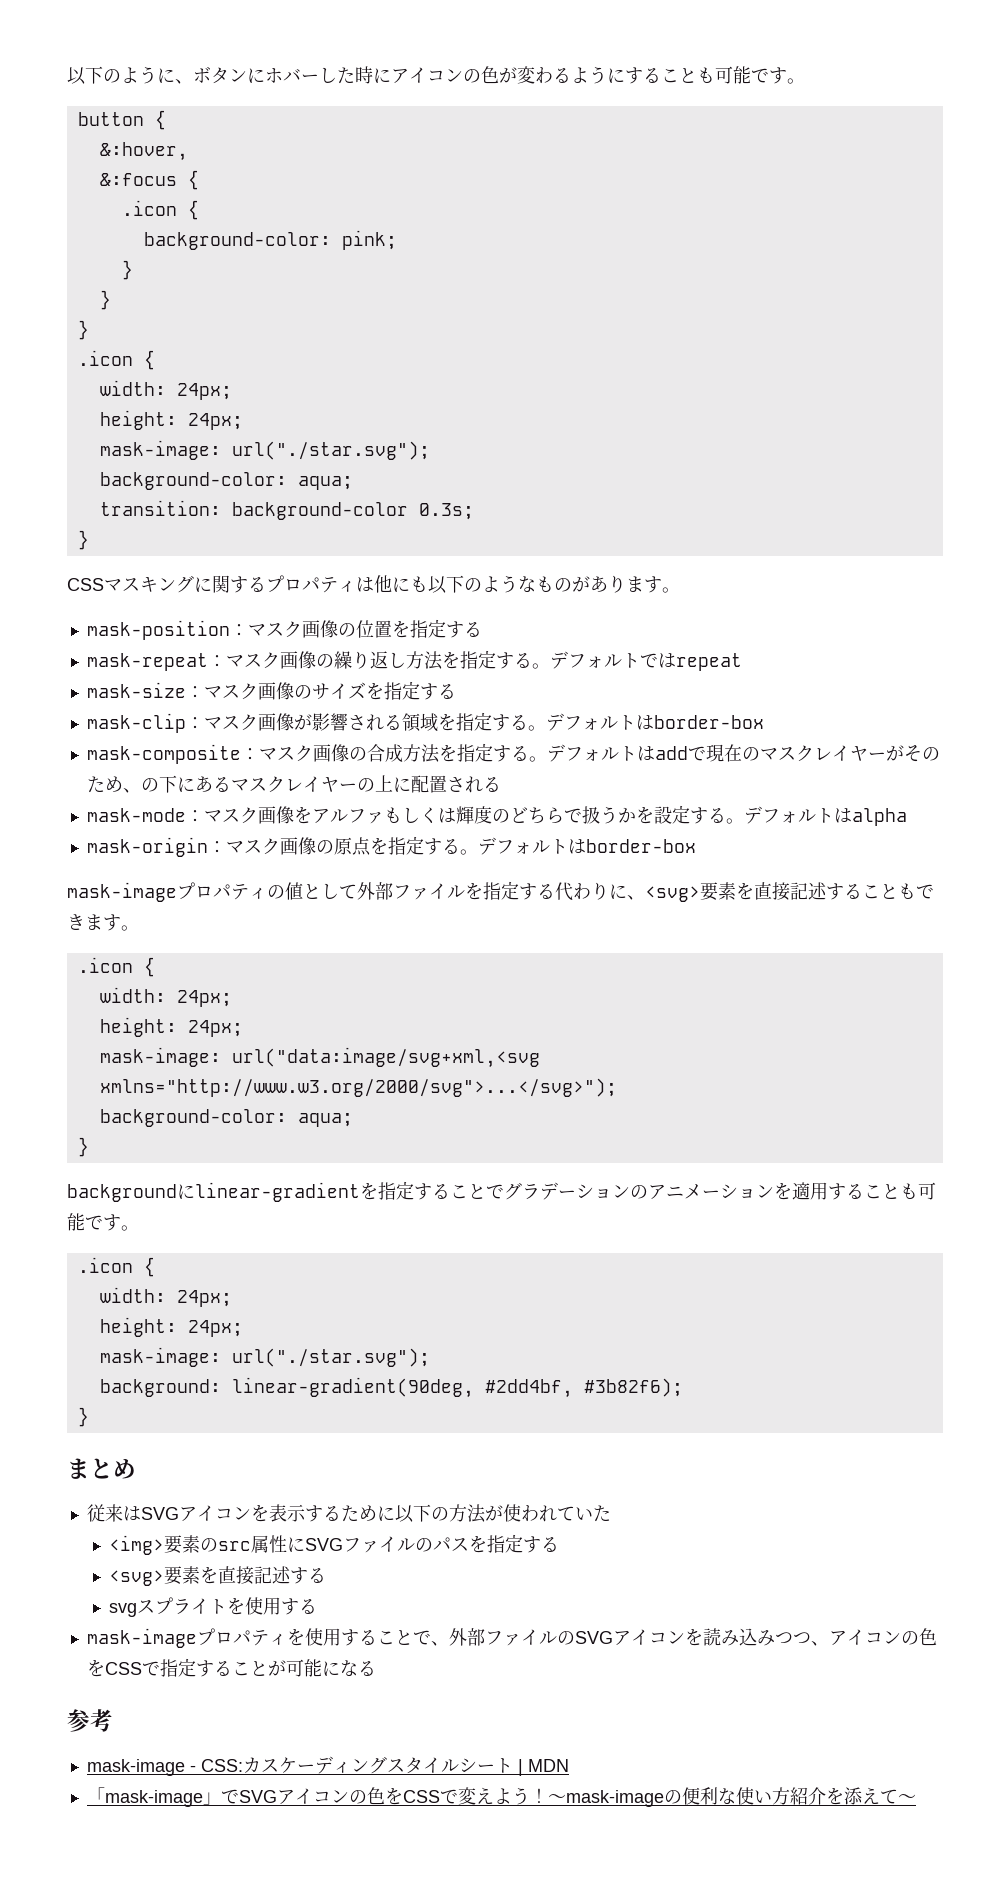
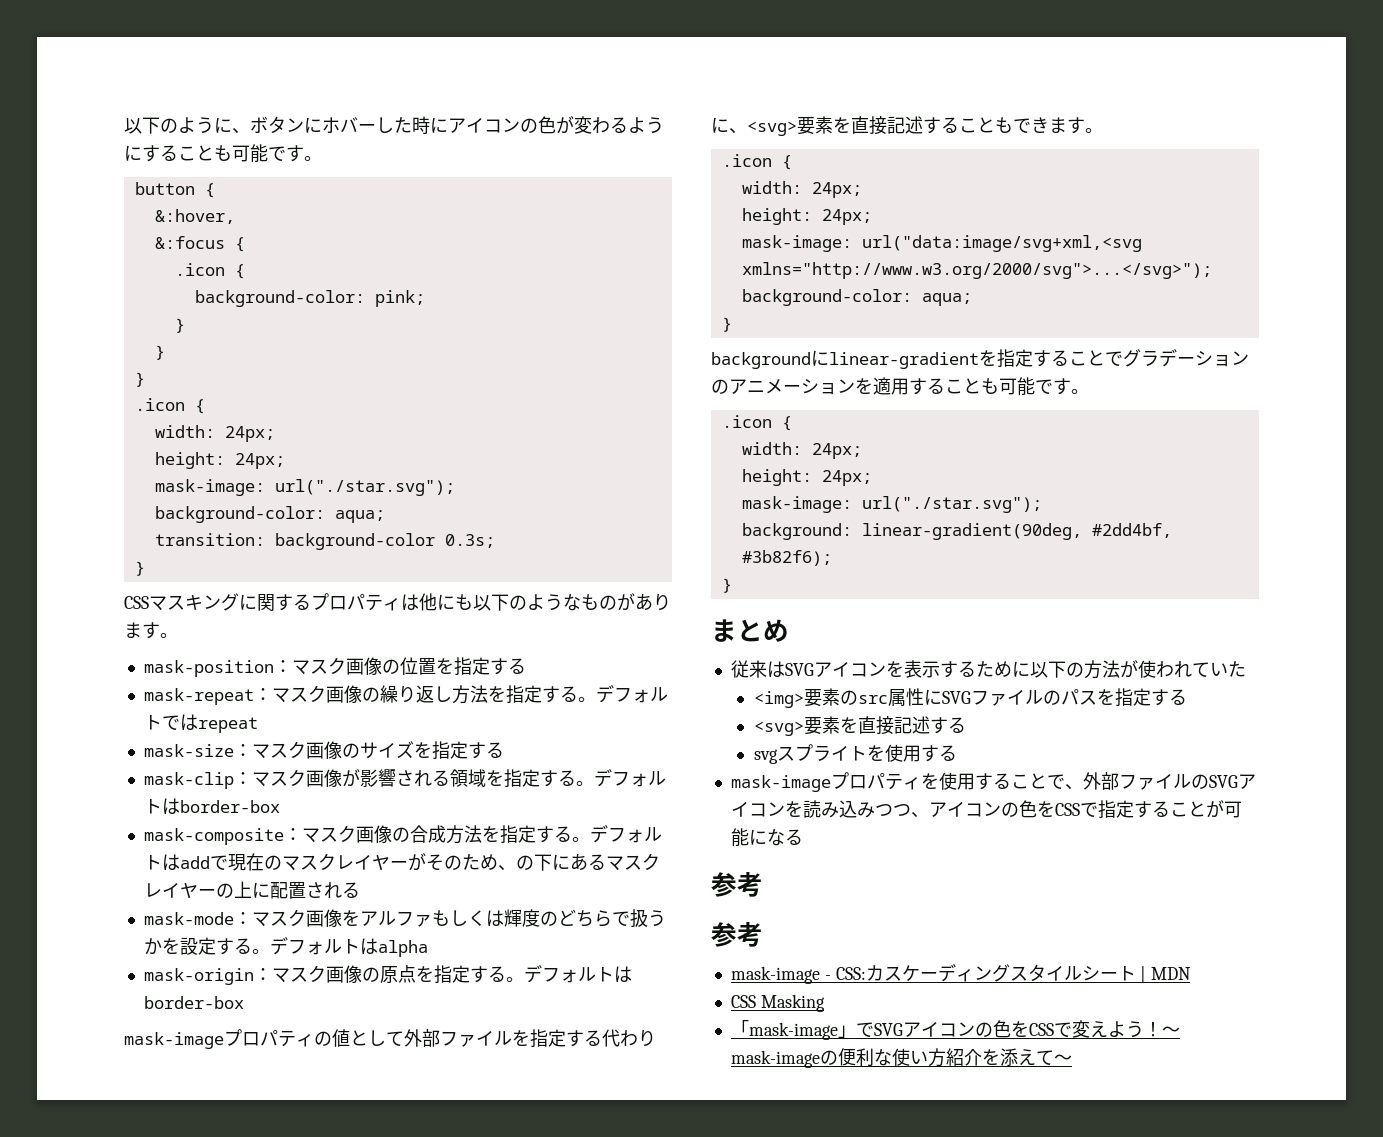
  mask-imageプロパティを使用することで、外部ファイルのSVGアイコンを読み込みつつ、アイコンの色をCSSで指定することが可能になる
+ 参考
+ CSS Masking

